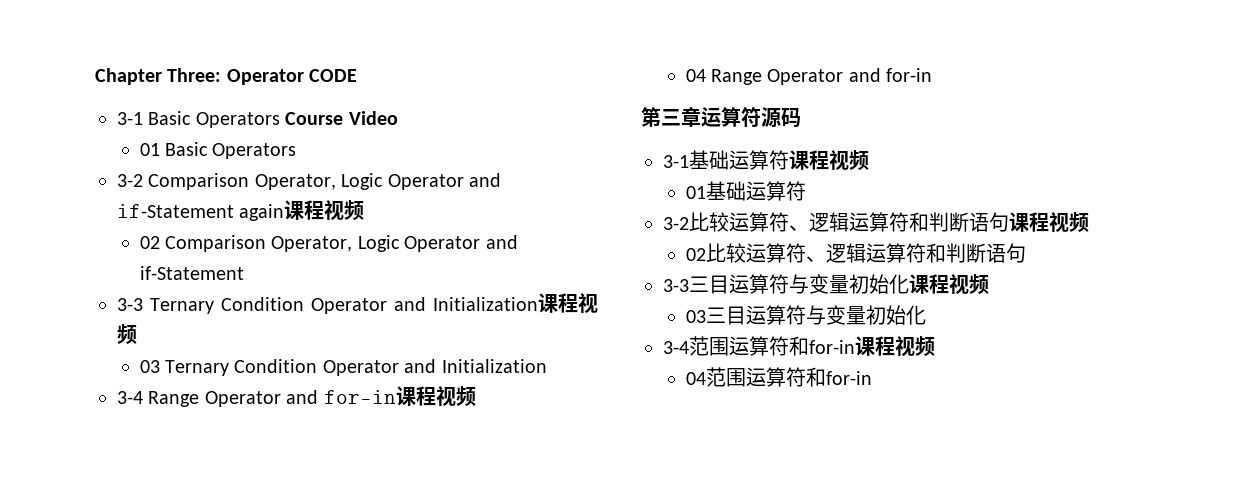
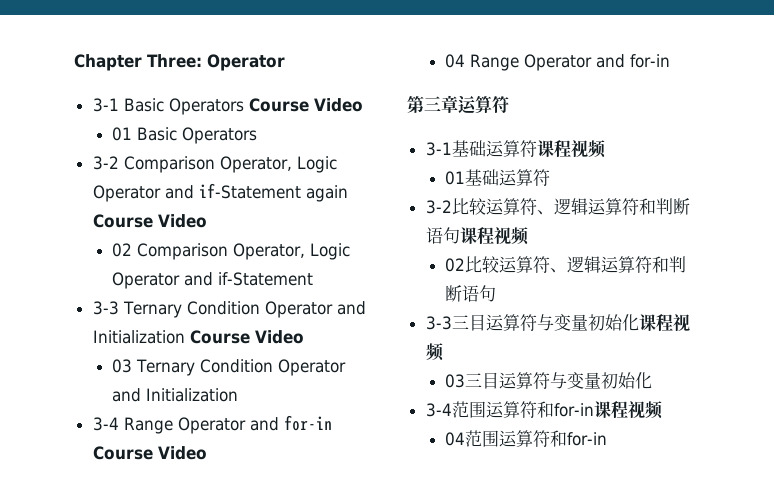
- Chapter Three: Operator CODE
+ Chapter Three: Operator
- 3-2 Comparison Operator, Logic Operator and if-Statement again课程视频
+ 3-2 Comparison Operator, Logic Operator and if-Statement again Course Video
- 3-3 Ternary Condition Operator and Initialization课程视频
+ 3-3 Ternary Condition Operator and Initialization Course Video
- 3-4 Range Operator and for-in课程视频
+ 3-4 Range Operator and for-in Course Video
- 第三章运算符源码
+ 第三章运算符

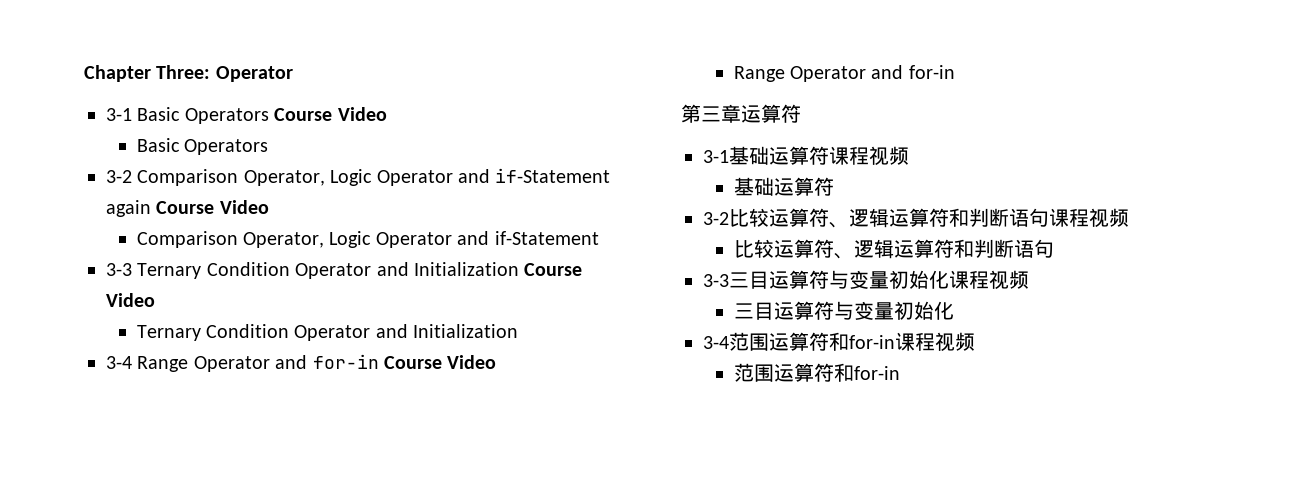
  3-1 Basic Operators Course Video
- 01 Basic Operators
+ Basic Operators
  3-2 Comparison Operator, Logic Operator and if-Statement again Course Video
- 02 Comparison Operator, Logic Operator and if-Statement
+ Comparison Operator, Logic Operator and if-Statement
  3-3 Ternary Condition Operator and Initialization Course Video
- 03 Ternary Condition Operator and Initialization
+ Ternary Condition Operator and Initialization
  3-4 Range Operator and for-in Course Video
- 04 Range Operator and for-in
+ Range Operator and for-in
  3-1基础运算符课程视频
- 01基础运算符
+ 基础运算符
  3-2比较运算符、逻辑运算符和判断语句课程视频
- 02比较运算符、逻辑运算符和判断语句
+ 比较运算符、逻辑运算符和判断语句
  3-3三目运算符与变量初始化课程视频
- 03三目运算符与变量初始化
+ 三目运算符与变量初始化
  3-4范围运算符和for-in课程视频
- 04范围运算符和for-in
+ 范围运算符和for-in

